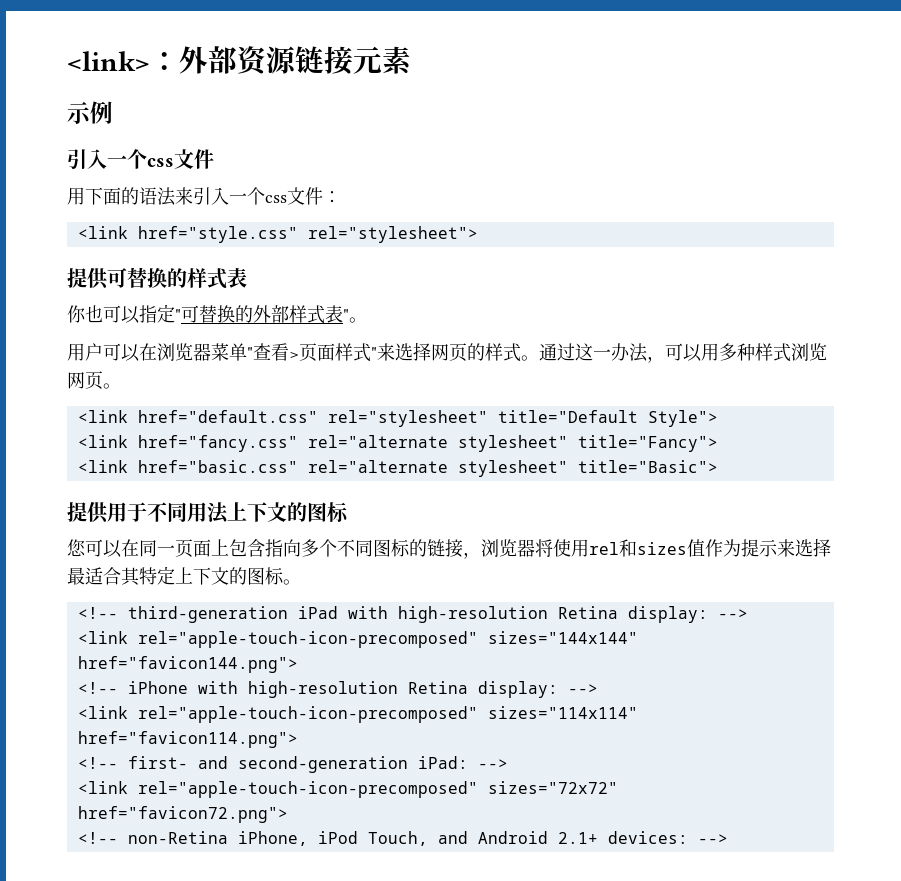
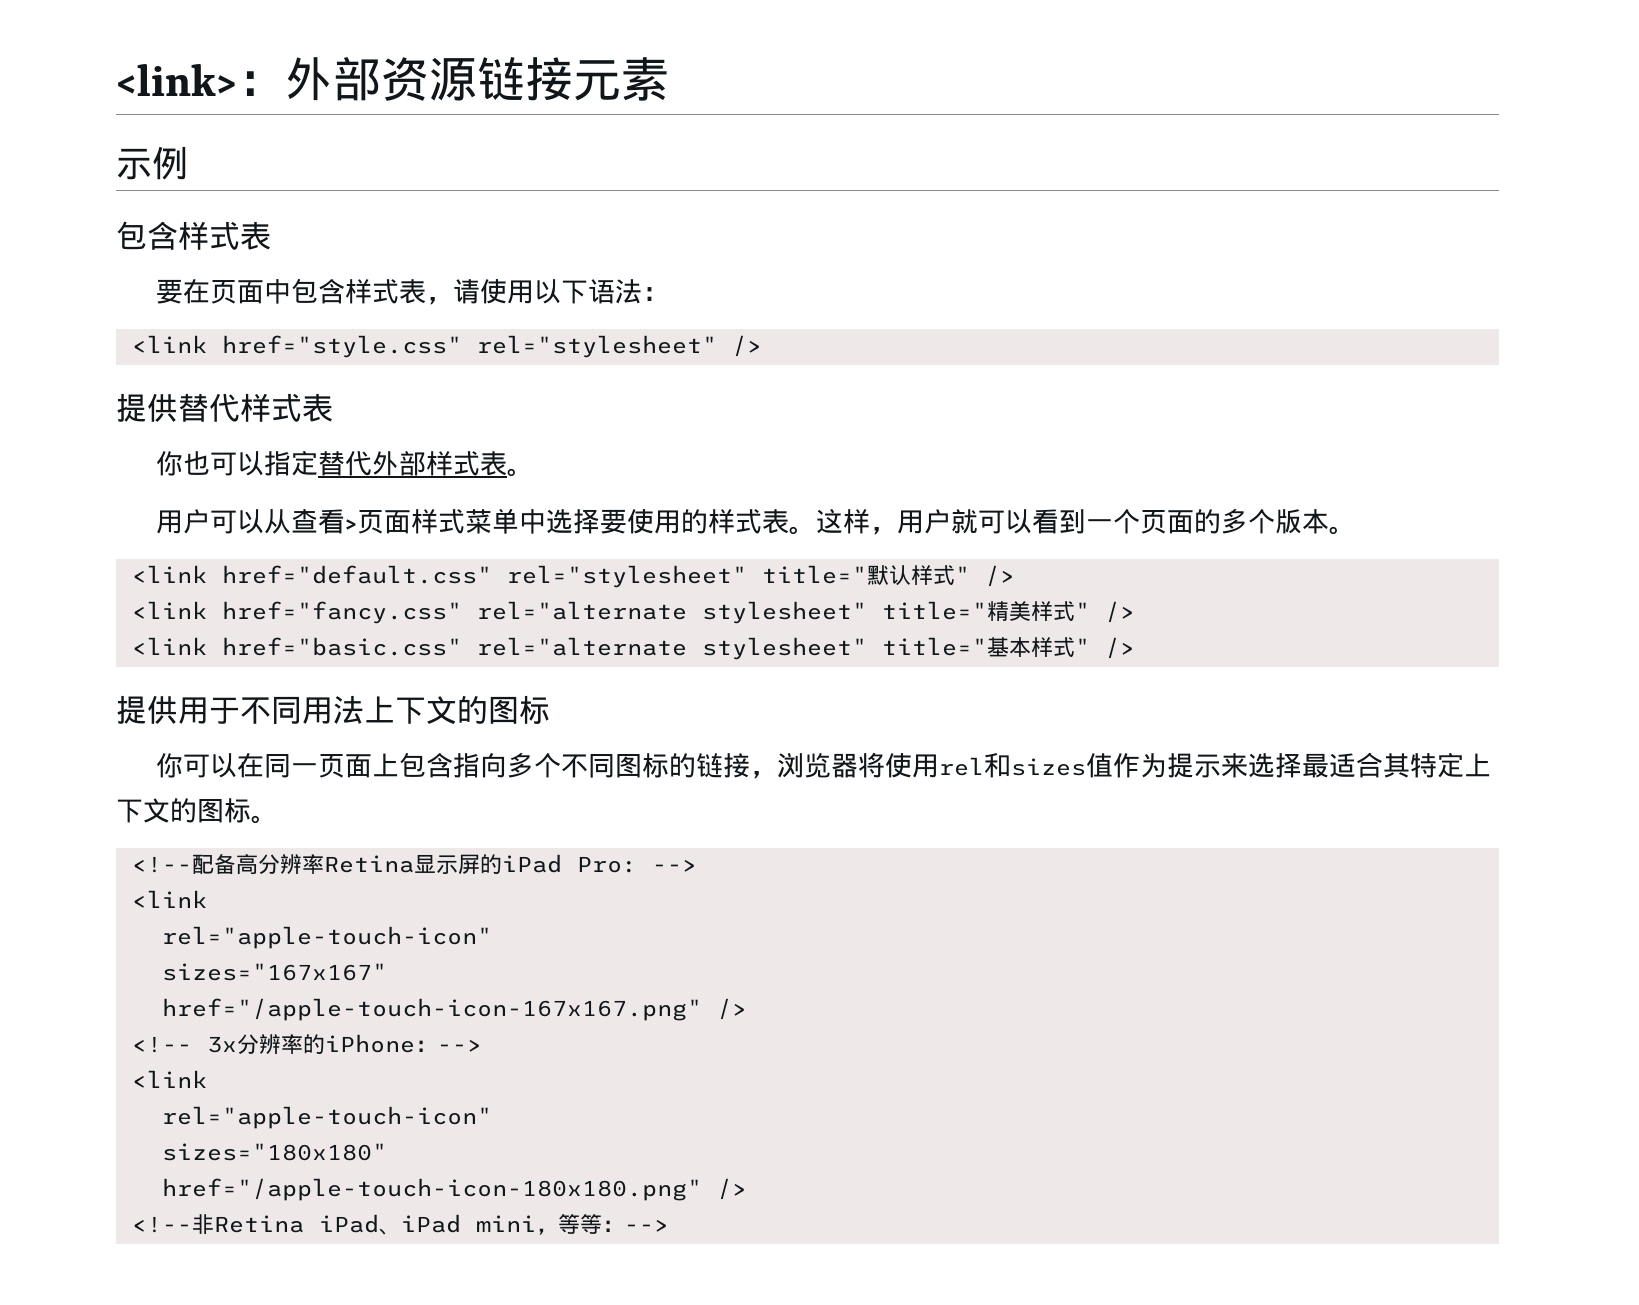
  示例
- 引入一个css文件
- 用下面的语法来引入一个css文件：
+ 包含样式表
+ 要在页面中包含样式表，请使用以下语法：
- <link href="style.css" rel="stylesheet">
- 提供可替换的样式表
+ <link href="style.css" rel="stylesheet" />
+ 提供替代样式表
- 你也可以指定"可替换的外部样式表"。
+ 你也可以指定替代外部样式表。
- 用户可以在浏览器菜单"查看>页面样式"来选择网页的样式。通过这一办法，可以用多种样式浏览网页。
+ 用户可以从查看>页面样式菜单中选择要使用的样式表。这样，用户就可以看到一个页面的多个版本。
- <link href="default.css" rel="stylesheet" title="Default Style">
+ <link href="default.css" rel="stylesheet" title="默认样式" />
- <link href="fancy.css" rel="alternate stylesheet" title="Fancy">
+ <link href="fancy.css" rel="alternate stylesheet" title="精美样式" />
- <link href="basic.css" rel="alternate stylesheet" title="Basic">
+ <link href="basic.css" rel="alternate stylesheet" title="基本样式" />
- 您可以在同一页面上包含指向多个不同图标的链接，浏览器将使用rel和sizes值作为提示来选择最适合其特定上下文的图标。
+ 你可以在同一页面上包含指向多个不同图标的链接，浏览器将使用rel和sizes值作为提示来选择最适合其特定上下文的图标。
- <!-- third-generation iPad with high-resolution Retina display: -->
- <link rel="apple-touch-icon-precomposed" sizes="144x144" href="favicon144.png">
- <!-- iPhone with high-resolution Retina display: -->
- <link rel="apple-touch-icon-precomposed" sizes="114x114" href="favicon114.png">
- <!-- first- and second-generation iPad: -->
- <link rel="apple-touch-icon-precomposed" sizes="72x72" href="favicon72.png">
- <!-- non-Retina iPhone, iPod Touch, and Android 2.1+ devices: -->
+ <!--配备高分辨率Retina显示屏的iPad Pro: -->
+ <link
+ rel="apple-touch-icon"
+ sizes="167x167"
+ href="/apple-touch-icon-167x167.png" />
+ <!-- 3x分辨率的iPhone：-->
+ <link
+ rel="apple-touch-icon"
+ sizes="180x180"
+ href="/apple-touch-icon-180x180.png" />
+ <!--非Retina iPad、iPad mini，等等：-->

